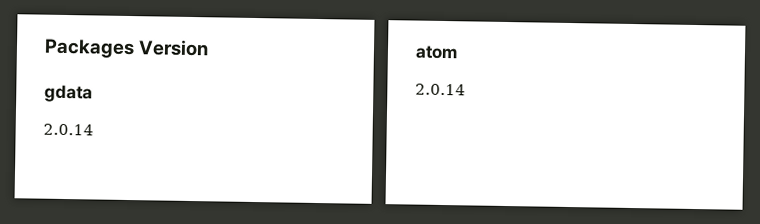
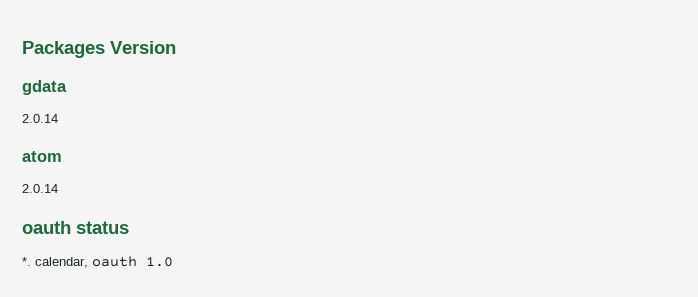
+ oauth status
+ *. calendar, oauth 1.0

